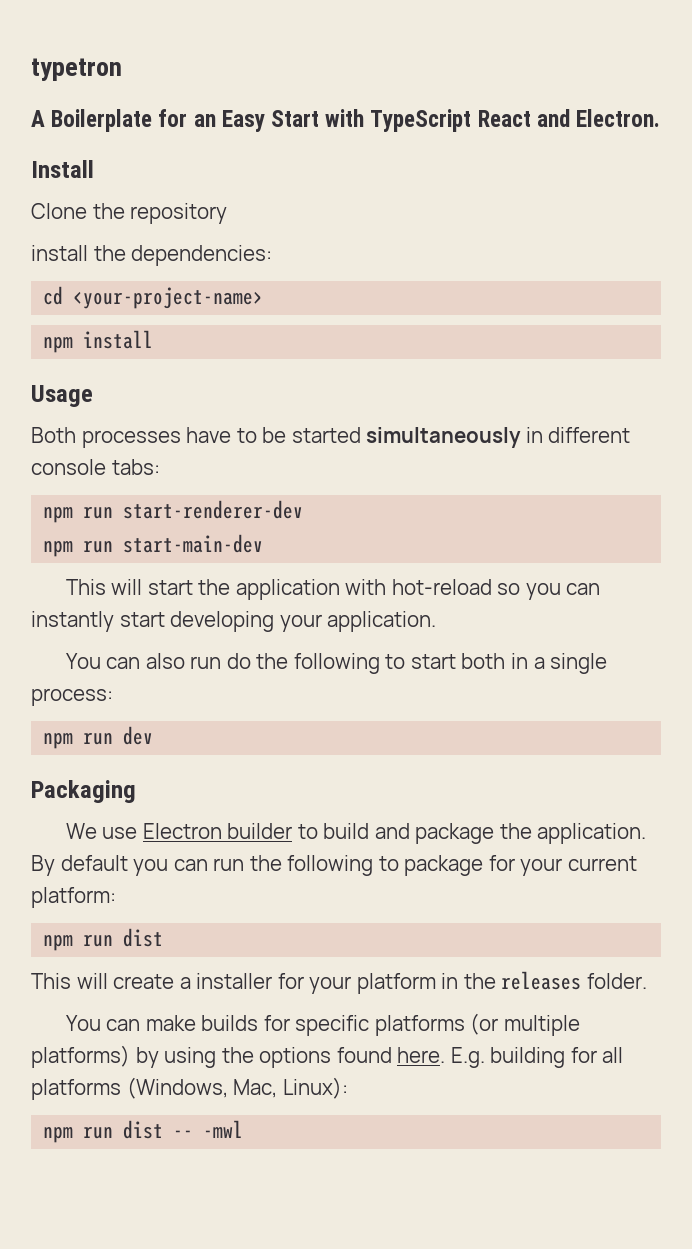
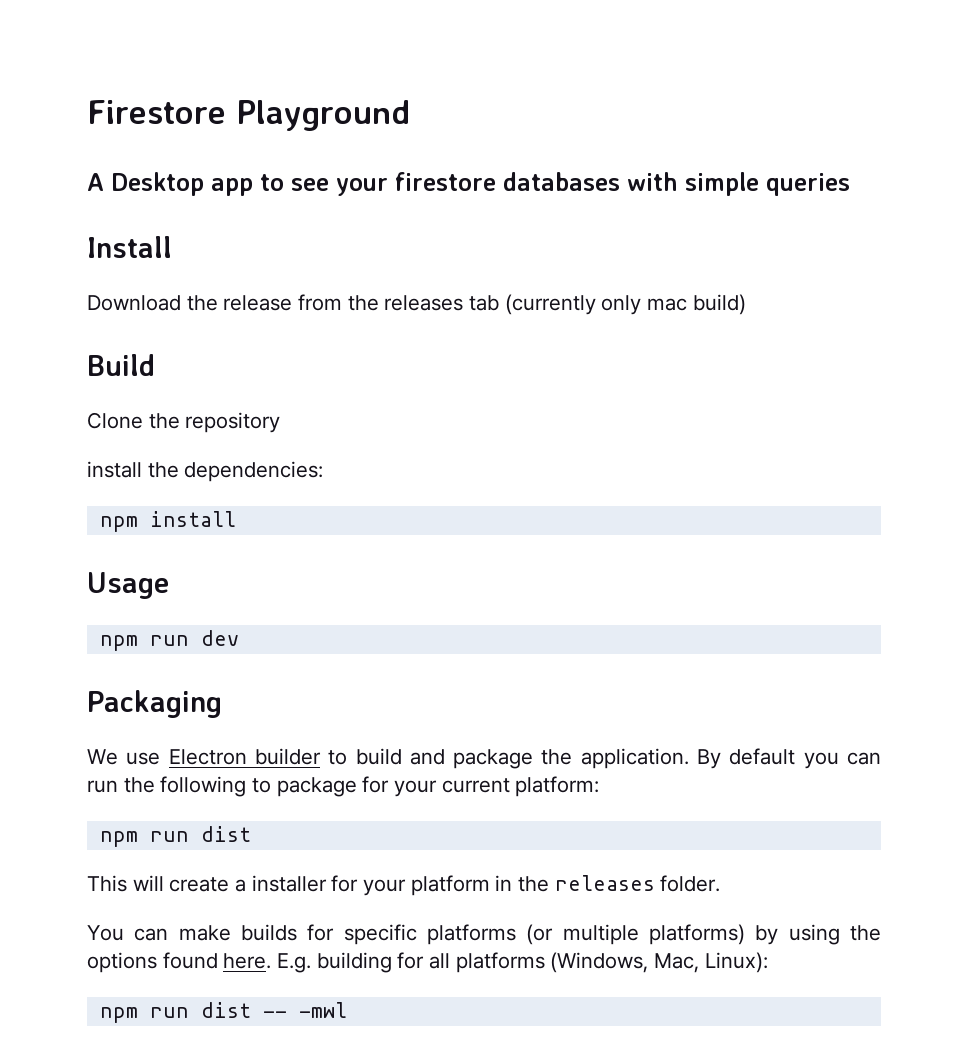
- typetron
+ Firestore Playground
- A Boilerplate for an Easy Start with TypeScript React and Electron.
+ A Desktop app to see your firestore databases with simple queries
  Install
+ Download the release from the releases tab (currently only mac build)
+ Build
- cd <your-project-name>
- Both processes have to be started simultaneously in different console tabs:
- npm run start-renderer-dev
- npm run start-main-dev
- This will start the application with hot-reload so you can instantly start developing your application.
- You can also run do the following to start both in a single process:

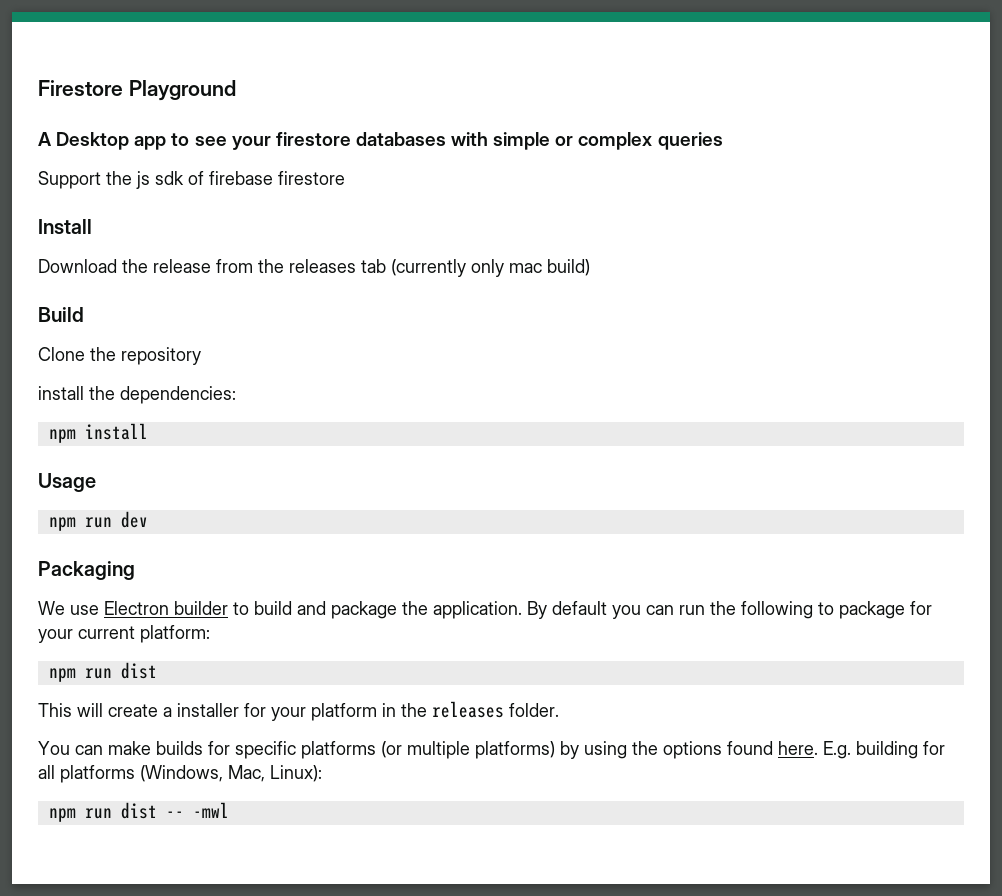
- A Desktop app to see your firestore databases with simple queries
+ A Desktop app to see your firestore databases with simple or complex queries
+ Support the js sdk of firebase firestore

